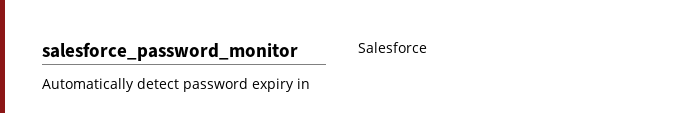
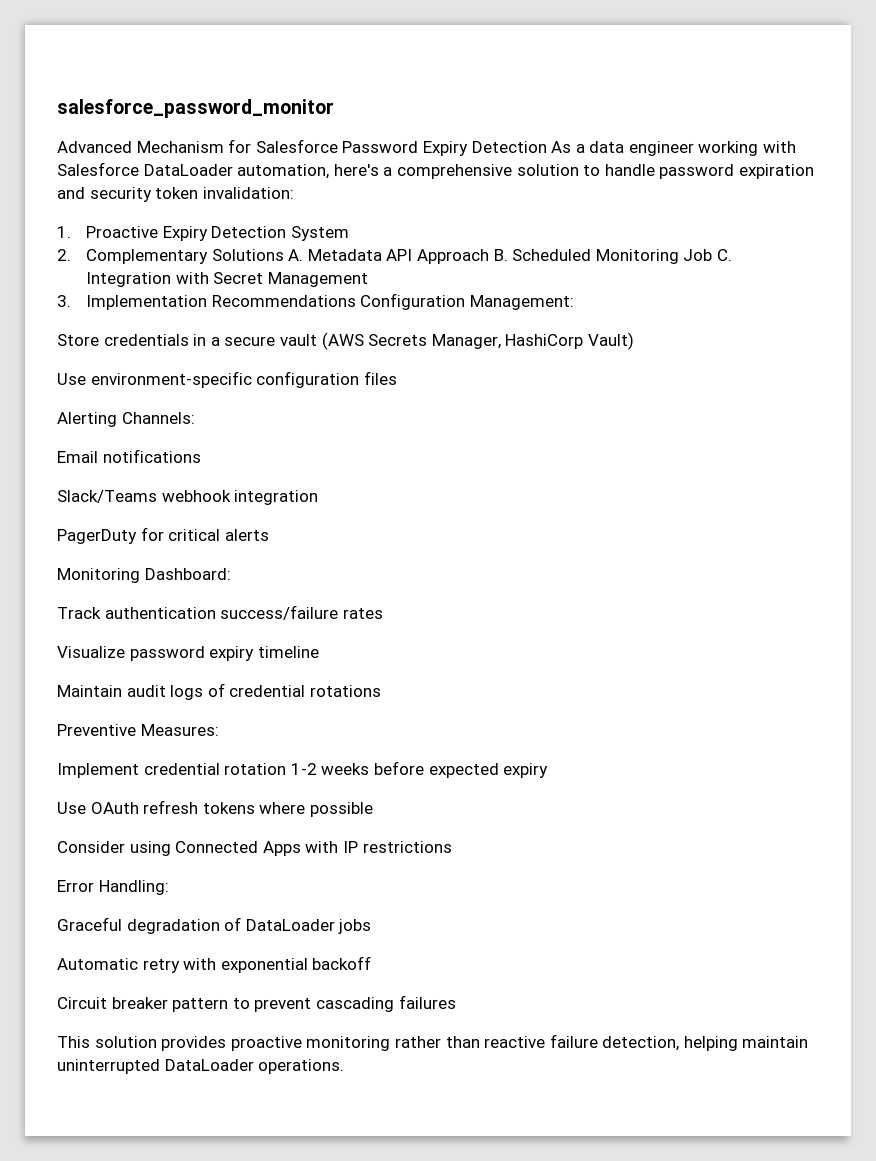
- Automatically detect password expiry in Salesforce
+ Advanced Mechanism for Salesforce Password Expiry Detection As a data engineer working with Salesforce DataLoader automation, here's a comprehensive solution to handle password expiration and security token invalidation:
+ 1. Proactive Expiry Detection System
+ 2. Complementary Solutions A. Metadata API Approach B. Scheduled Monitoring Job C. Integration with Secret Management
+ 3. Implementation Recommendations Configuration Management:
+ Store credentials in a secure vault (AWS Secrets Manager, HashiCorp Vault)
+ Use environment-specific configuration files
+ Alerting Channels:
+ Email notifications
+ Slack/Teams webhook integration
+ PagerDuty for critical alerts
+ Monitoring Dashboard:
+ Track authentication success/failure rates
+ Visualize password expiry timeline
+ Maintain audit logs of credential rotations
+ Preventive Measures:
+ Implement credential rotation 1-2 weeks before expected expiry
+ Use OAuth refresh tokens where possible
+ Consider using Connected Apps with IP restrictions
+ Error Handling:
+ Graceful degradation of DataLoader jobs
+ Automatic retry with exponential backoff
+ Circuit breaker pattern to prevent cascading failures
+ This solution provides proactive monitoring rather than reactive failure detection, helping maintain uninterrupted DataLoader operations.

